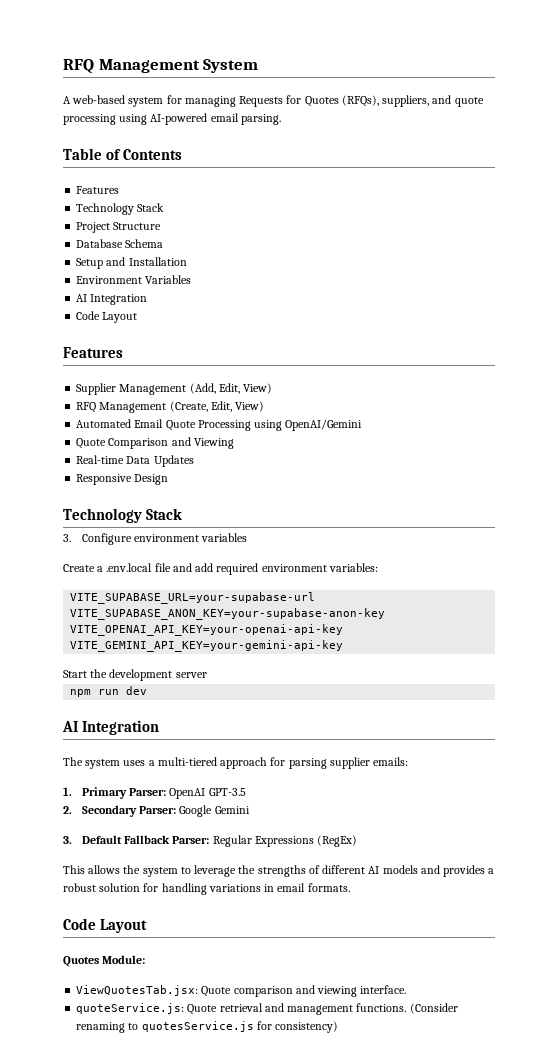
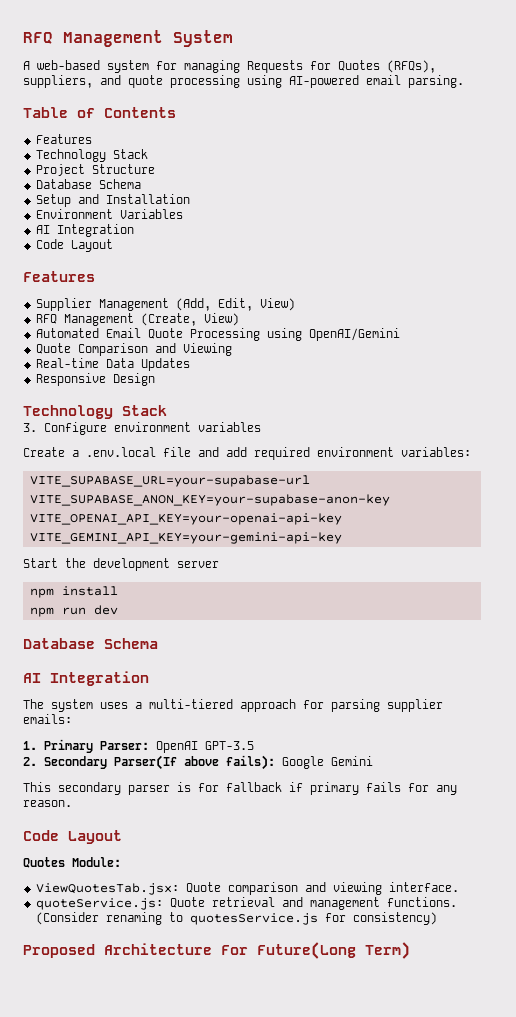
- RFQ Management (Create, Edit, View)
+ RFQ Management (Create, View)
+ npm install
  npm run dev
+ Database Schema
- 2. Secondary Parser: Google Gemini
+ 2. Secondary Parser(If above fails): Google Gemini
- 3. Default Fallback Parser: Regular Expressions (RegEx)
- This allows the system to leverage the strengths of different AI models and provides a robust solution for handling variations in email formats.
+ This secondary parser is for fallback if primary fails for any reason.
+ Proposed Architecture For Future(Long Term)

